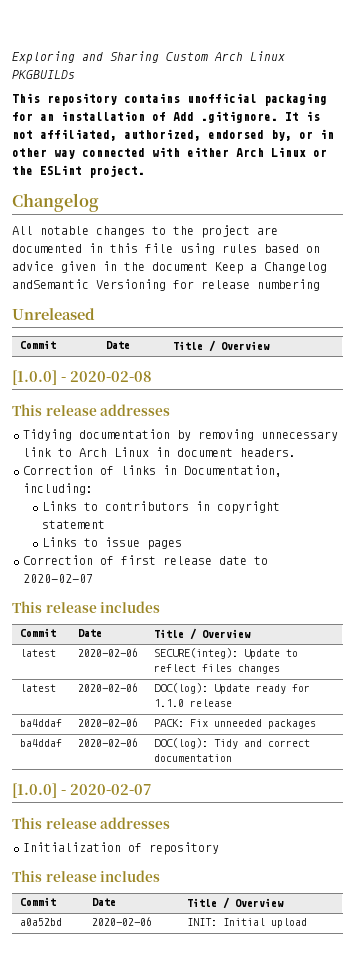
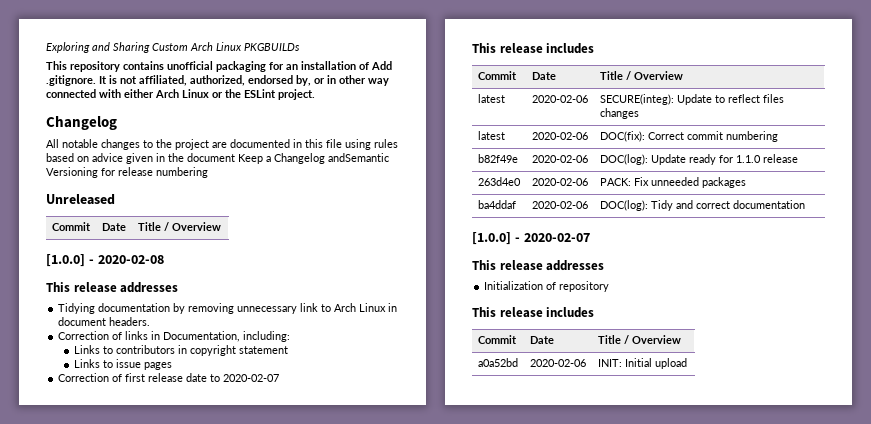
- latest | 2020-02-06 | DOC(log): Update ready for 1.1.0 release
+ latest | 2020-02-06 | DOC(fix): Correct commit numbering
+ b82f49e | 2020-02-06 | DOC(log): Update ready for 1.1.0 release
- ba4ddaf | 2020-02-06 | PACK: Fix unneeded packages
+ 263d4e0 | 2020-02-06 | PACK: Fix unneeded packages

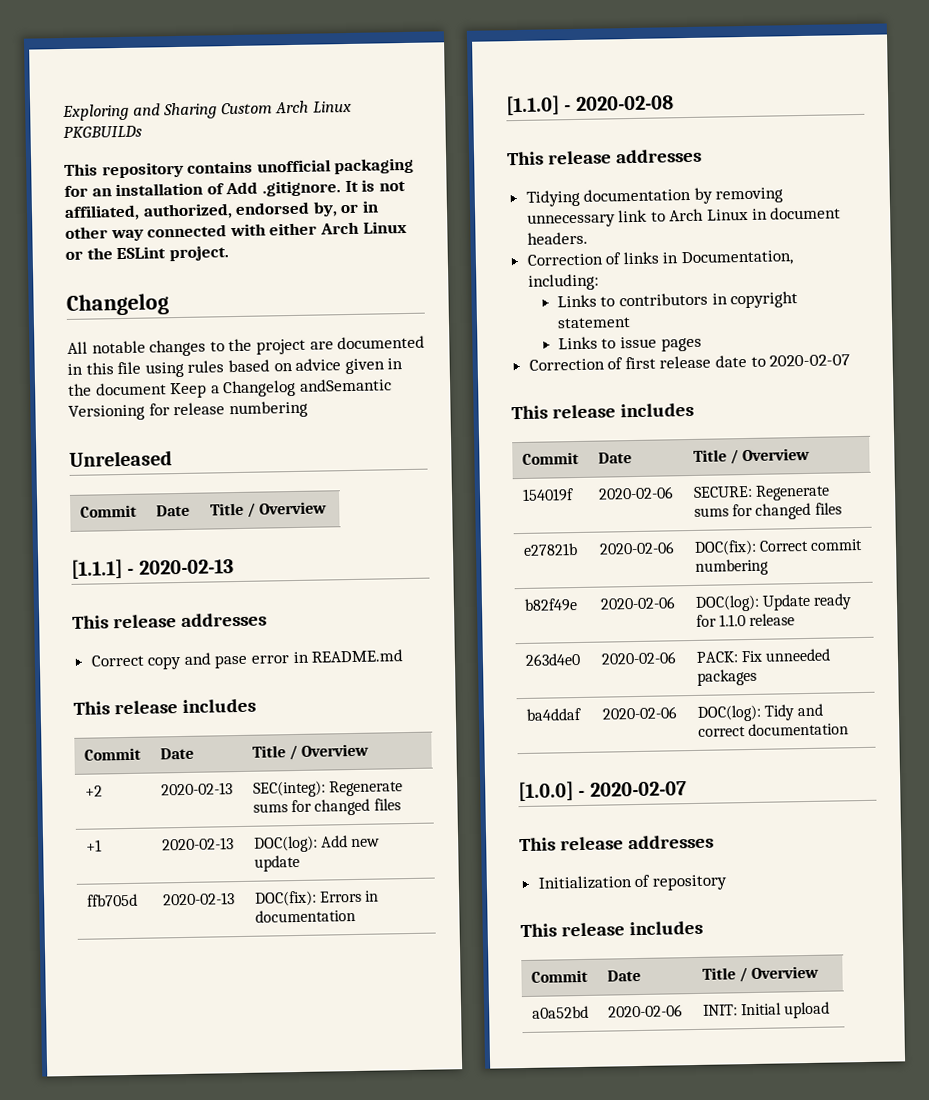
- [1.0.0] - 2020-02-08
+ [1.1.1] - 2020-02-13
+ This release addresses
+ Correct copy and pase error in README.md
+ This release includes
+ Commit | Date | Title / Overview
+ +2 | 2020-02-13 | SEC(integ): Regenerate sums for changed files
+ +1 | 2020-02-13 | DOC(log): Add new update
+ ffb705d | 2020-02-13 | DOC(fix): Errors in documentation
+ [1.1.0] - 2020-02-08
- latest | 2020-02-06 | SECURE(integ): Update to reflect files changes
- latest | 2020-02-06 | DOC(fix): Correct commit numbering
+ 154019f | 2020-02-06 | SECURE: Regenerate sums for changed files
+ e27821b | 2020-02-06 | DOC(fix): Correct commit numbering

